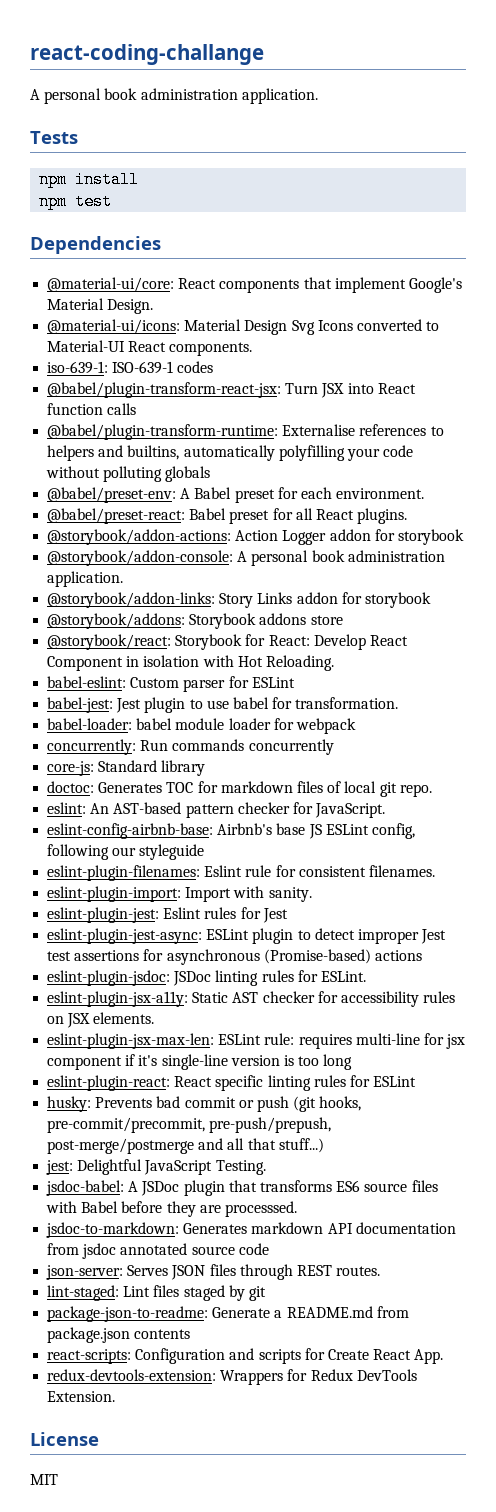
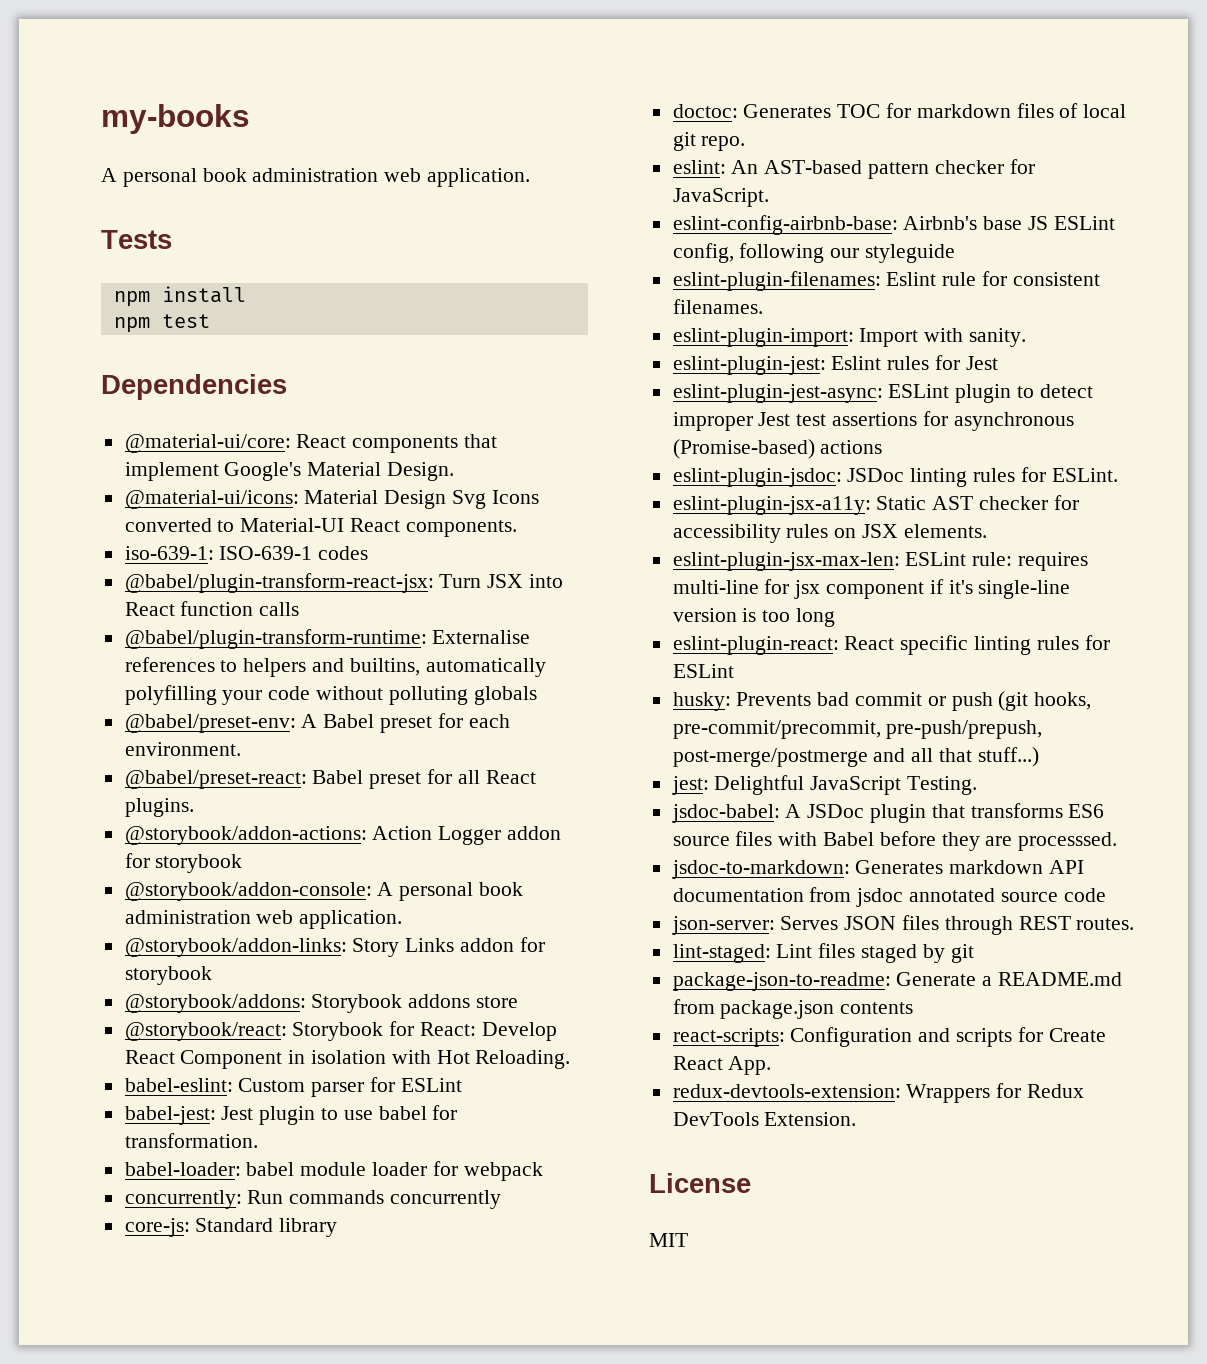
- react-coding-challange
- A personal book administration application.
+ my-books
+ A personal book administration web application.
- @storybook/addon-console: A personal book administration application.
+ @storybook/addon-console: A personal book administration web application.

